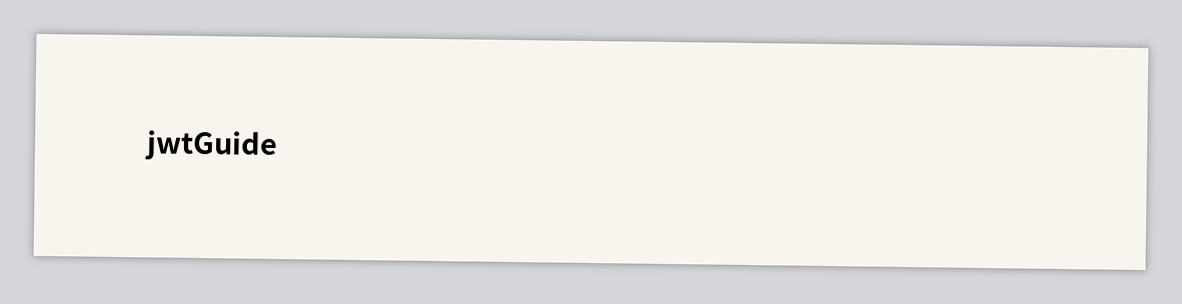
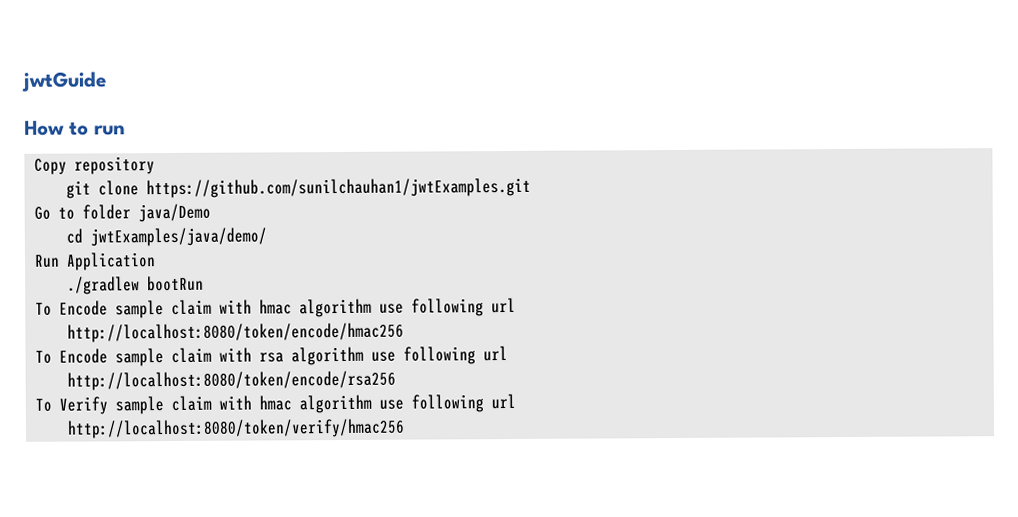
+ How to run
+ Copy repository
+ git clone https://github.com/sunilchauhan1/jwtExamples.git
+ Go to folder java/Demo
+ cd jwtExamples/java/demo/
+ Run Application
+ ./gradlew bootRun
+ To Encode sample claim with hmac algorithm use following url
+ http://localhost:8080/token/encode/hmac256
+ To Encode sample claim with rsa algorithm use following url
+ http://localhost:8080/token/encode/rsa256
+ To Verify sample claim with hmac algorithm use following url
+ http://localhost:8080/token/verify/hmac256

